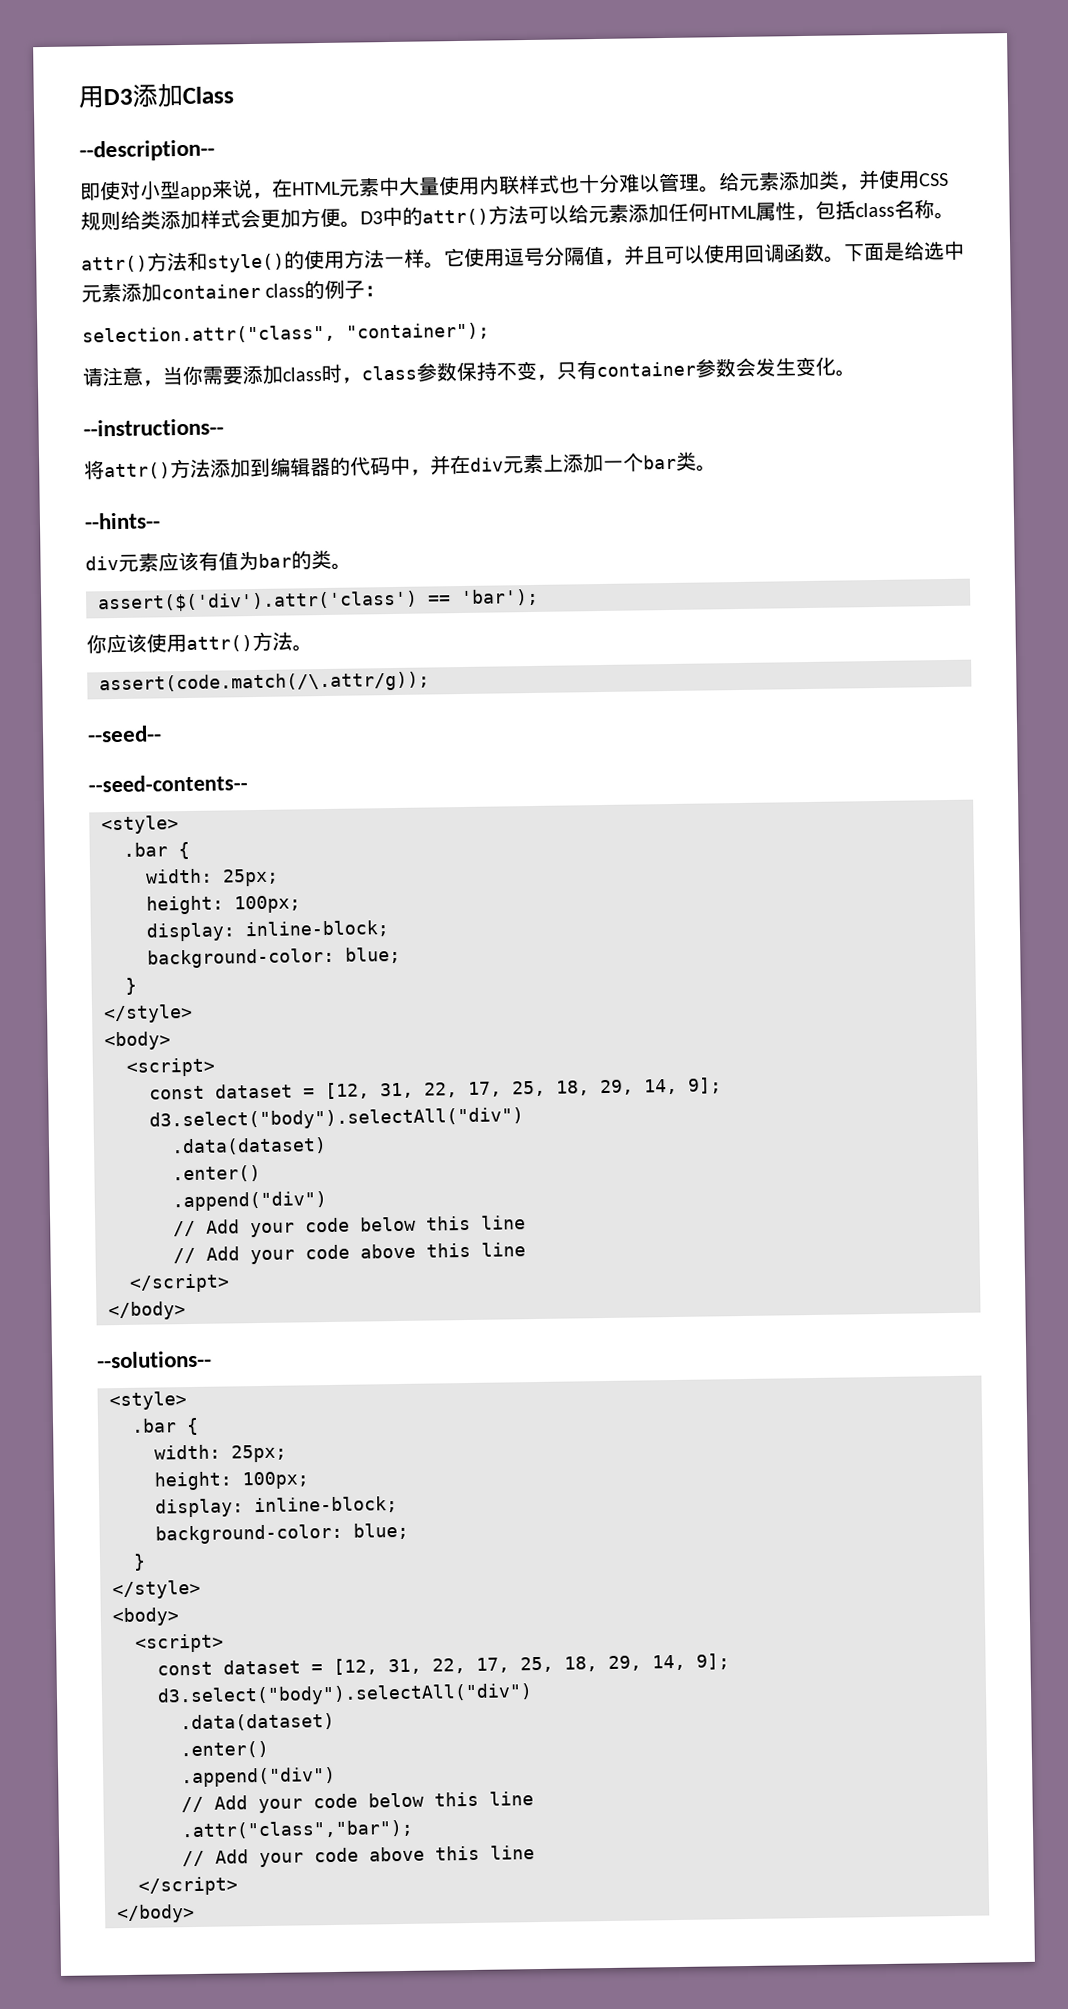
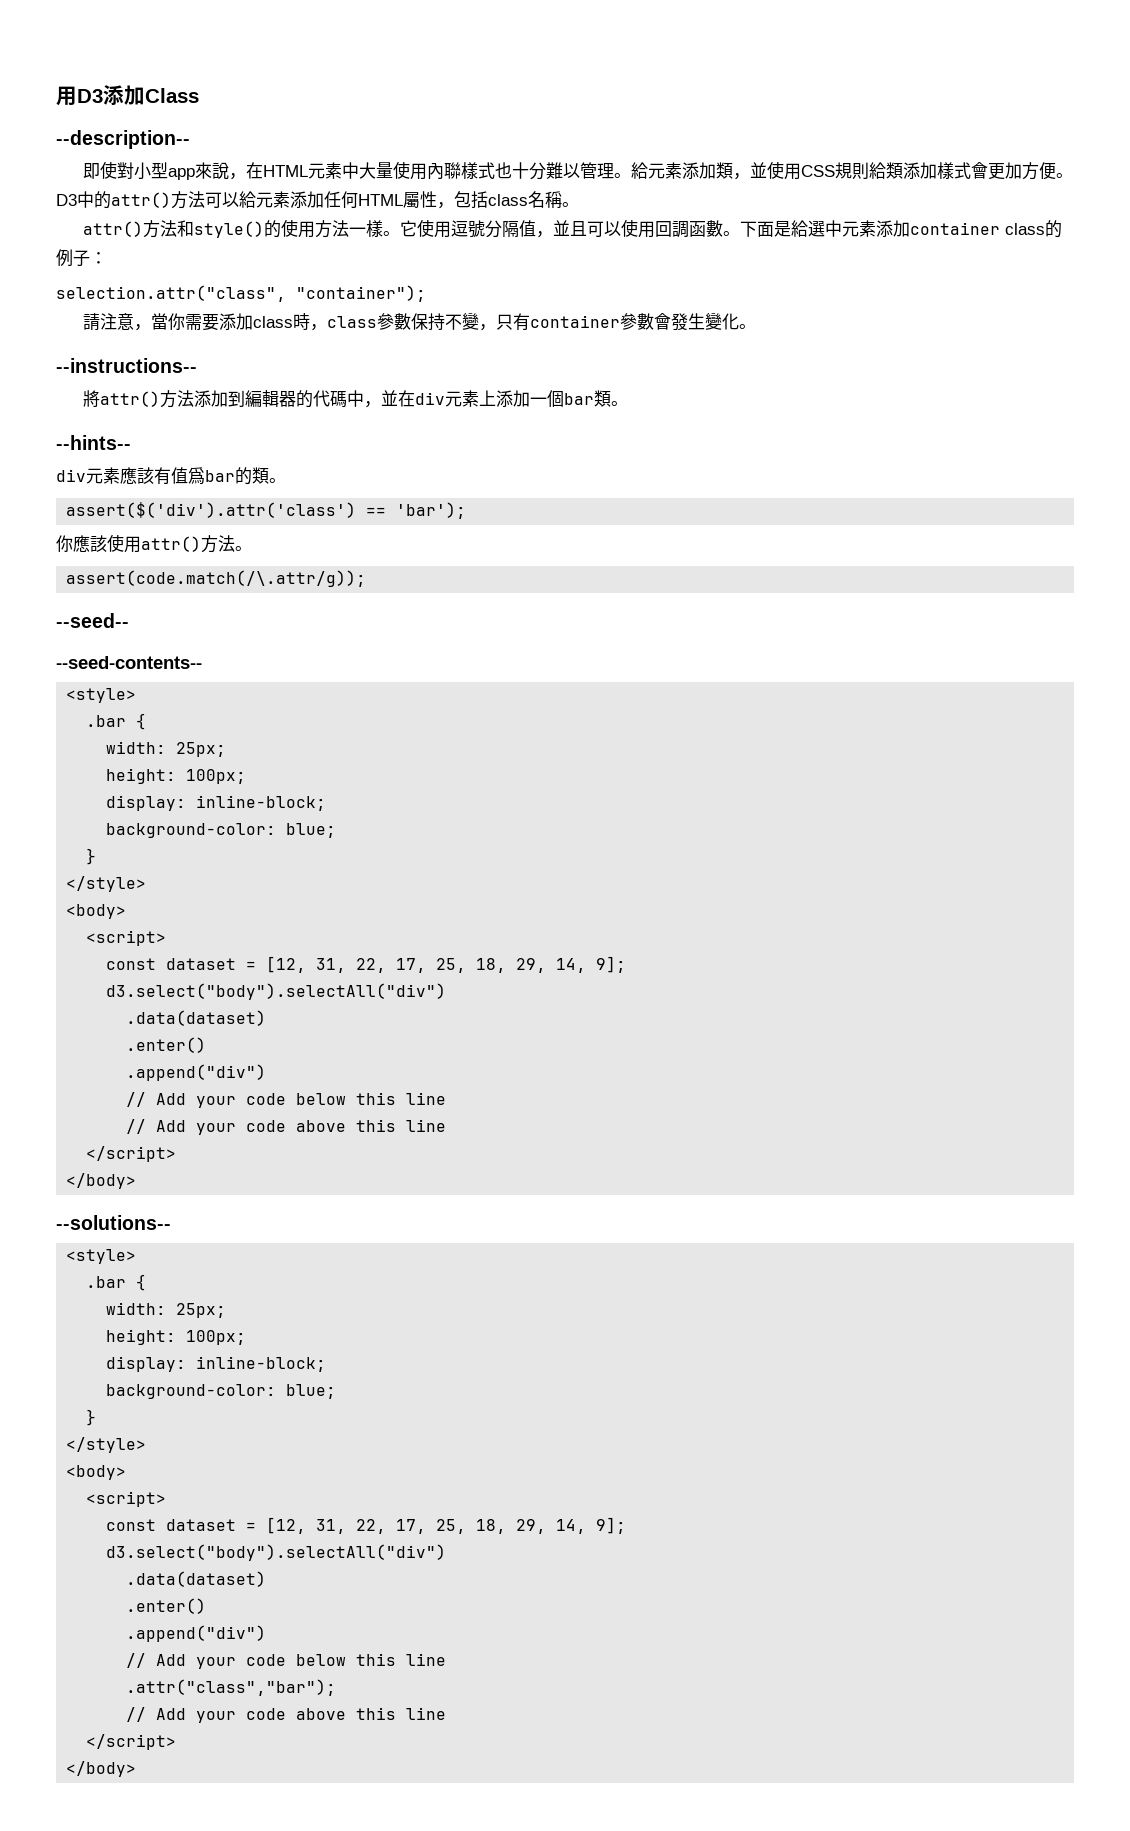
- 即使对小型app来说，在HTML元素中大量使用内联样式也十分难以管理。
+ 即使對小型app來說，在HTML元素中大量使用內聯樣式也十分難以管理。
- 给元素添加类，并使用CSS规则给类添加样式会更加方便。
+ 給元素添加類，並使用CSS規則給類添加樣式會更加方便。
- D3中的attr()方法可以给元素添加任何HTML属性，包括class名称。
+ D3中的attr()方法可以給元素添加任何HTML屬性，包括class名稱。
- attr()方法和style()的使用方法一样。
+ attr()方法和style()的使用方法一樣。
- 它使用逗号分隔值，并且可以使用回调函数。
+ 它使用逗號分隔值，並且可以使用回調函數。
- 下面是给选中元素添加container class的例子：
+ 下面是給選中元素添加container class的例子：
- 请注意，当你需要添加class时，class参数保持不变，只有container参数会发生变化。
+ 請注意，當你需要添加class時，class參數保持不變，只有container參數會發生變化。
- 将attr()方法添加到编辑器的代码中，并在div元素上添加一个bar类。
+ 將attr()方法添加到編輯器的代碼中，並在div元素上添加一個bar類。
- div元素应该有值为bar的类。
+ div元素應該有值爲bar的類。
- 你应该使用attr()方法。
+ 你應該使用attr()方法。

